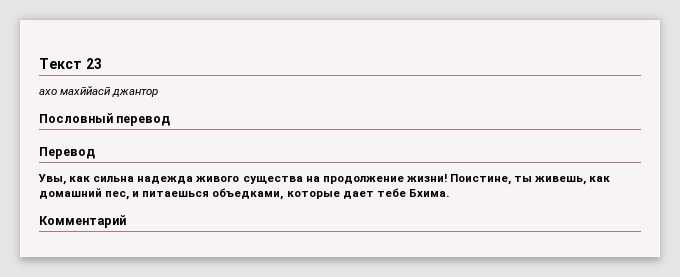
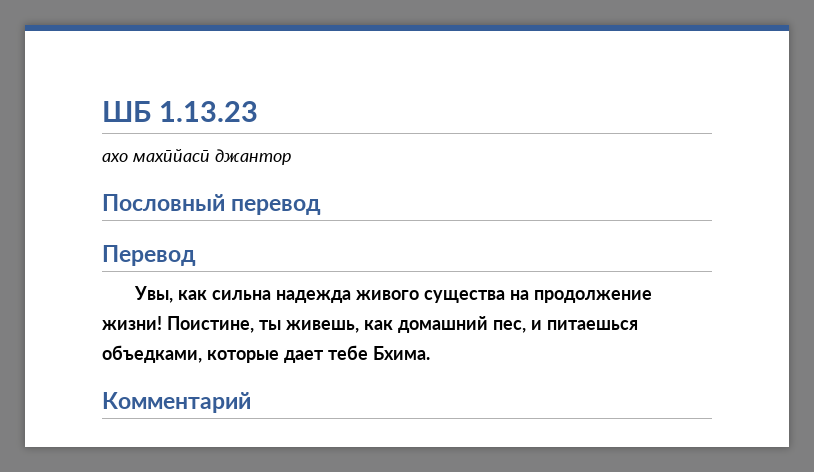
- Текст 23
+ ШБ 1.13.23

